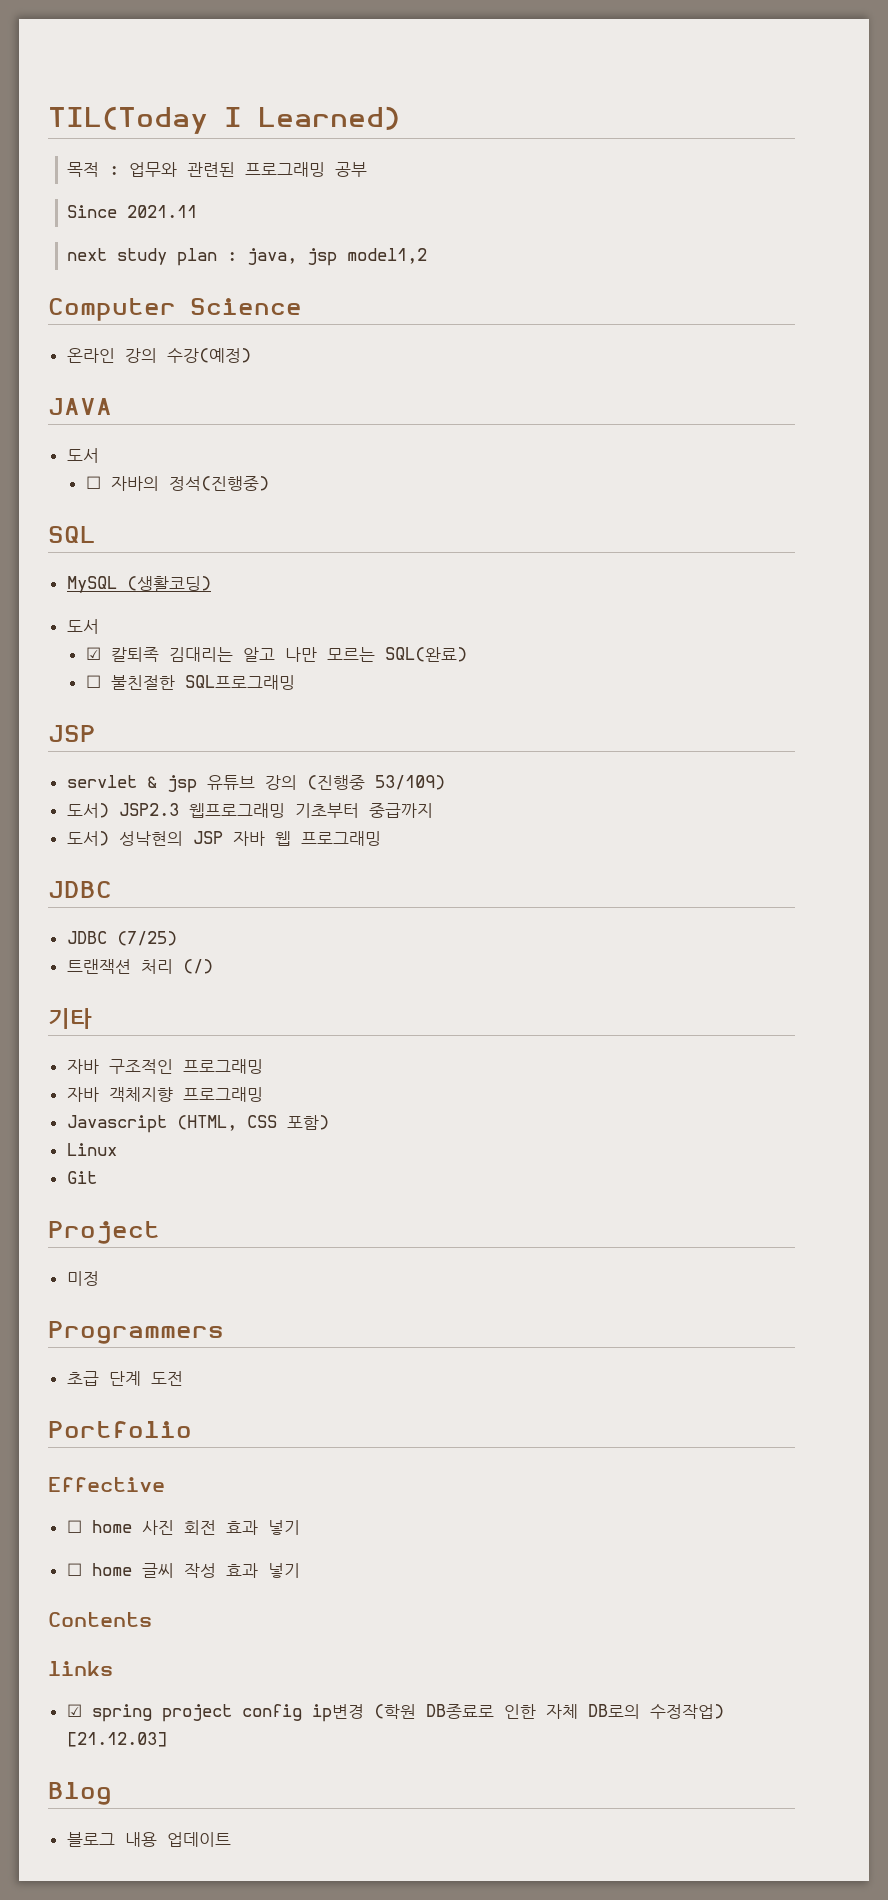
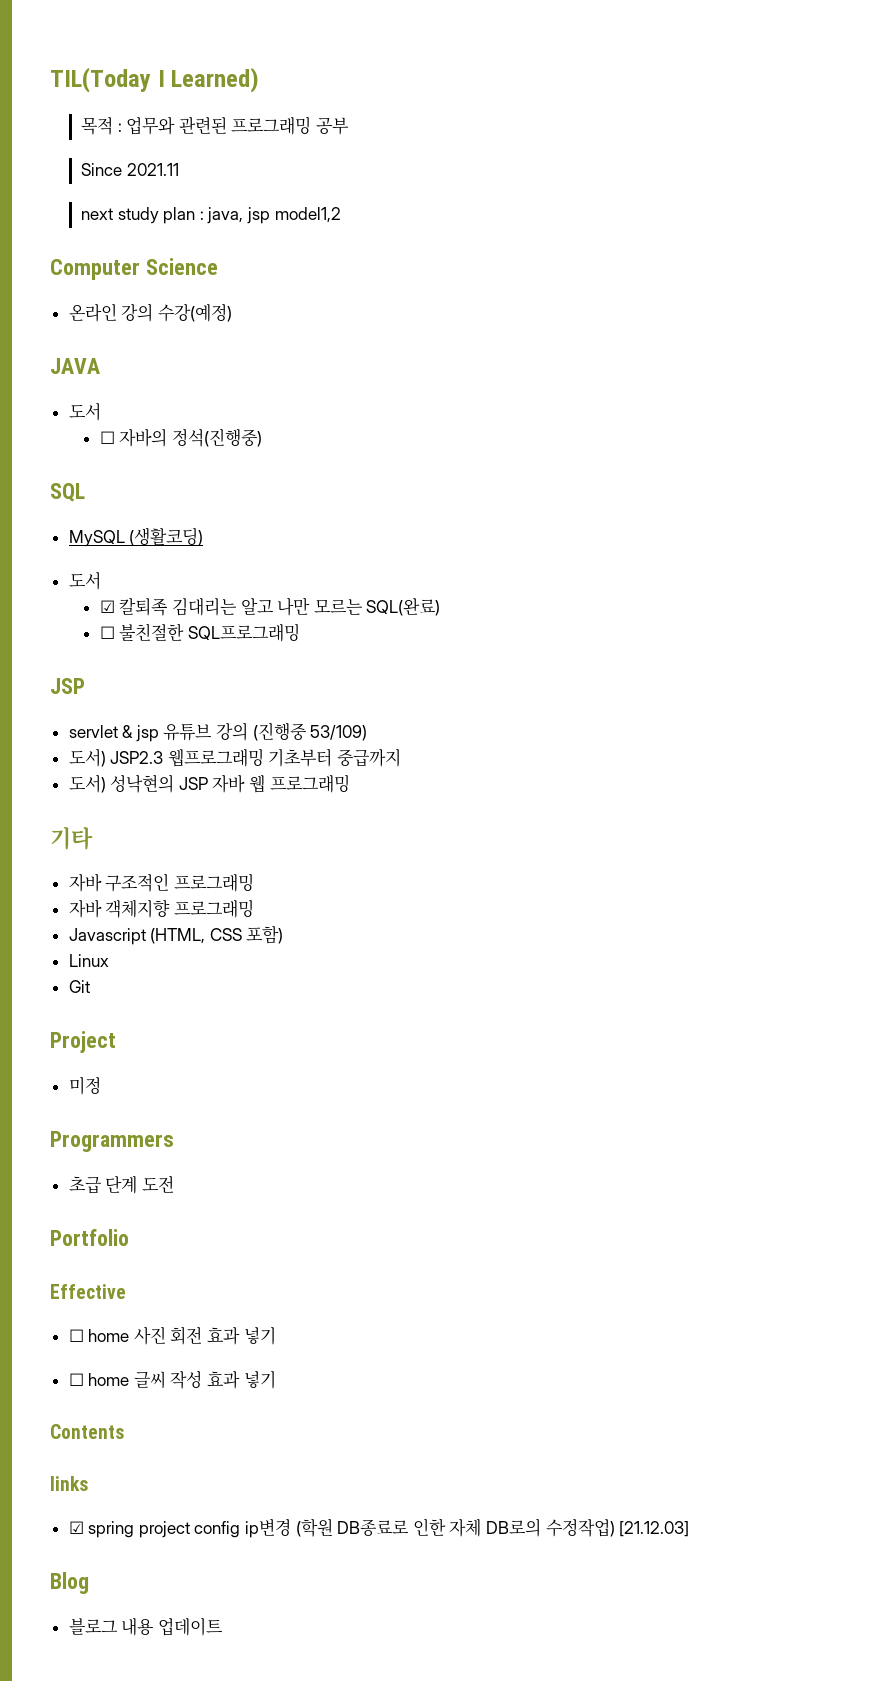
  도서) 성낙현의 JSP 자바 웹 프로그래밍
- JDBC
- JDBC (7/25)
- 트랜잭션 처리 (/)

